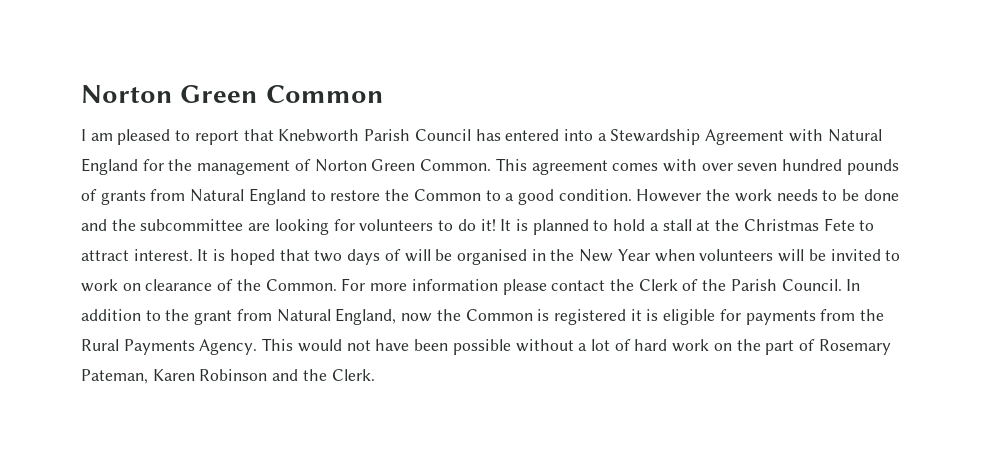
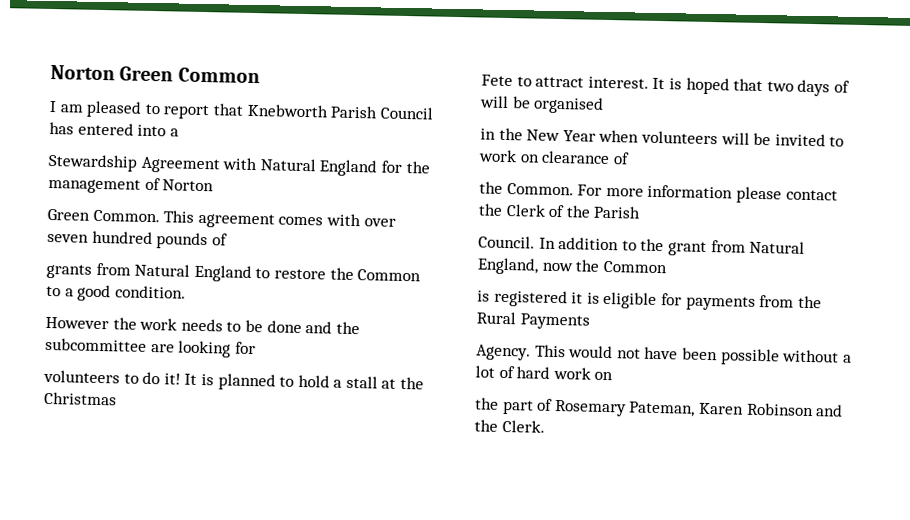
- I am pleased to report that Knebworth Parish Council has entered into a Stewardship Agreement with Natural England for the management of Norton Green Common.
+ I am pleased to report that Knebworth Parish Council has entered into a
+ Stewardship Agreement with Natural England for the management of Norton
+ Green Common.
- This agreement comes with over seven hundred pounds of grants from Natural England to restore the Common to a good condition. However the work needs to be done and the subcommittee are looking for volunteers to do it!
+ This agreement comes with over seven hundred pounds of
+ grants from Natural England to restore the Common to a good condition.
+ However the work needs to be done and the subcommittee are looking for
+ volunteers to do it!
- It is planned to hold a stall at the Christmas Fete to attract interest.
+ It is planned to hold a stall at the Christmas
+ Fete to attract interest.
- It is hoped that two days of will be organised in the New Year when volunteers will be invited to work on clearance of the Common.
+ It is hoped that two days of will be organised
+ in the New Year when volunteers will be invited to work on clearance of
+ the Common.
- For more information please contact the Clerk of the Parish Council.
+ For more information please contact the Clerk of the Parish
+ Council.
- In addition to the grant from Natural England, now the Common is registered it is eligible for payments from the Rural Payments Agency.
+ In addition to the grant from Natural England, now the Common
+ is registered it is eligible for payments from the Rural Payments
+ Agency.
- This would not have been possible without a lot of hard work on the part of Rosemary Pateman, Karen Robinson and the Clerk.
+ This would not have been possible without a lot of hard work on
+ the part of Rosemary Pateman, Karen Robinson and the Clerk.

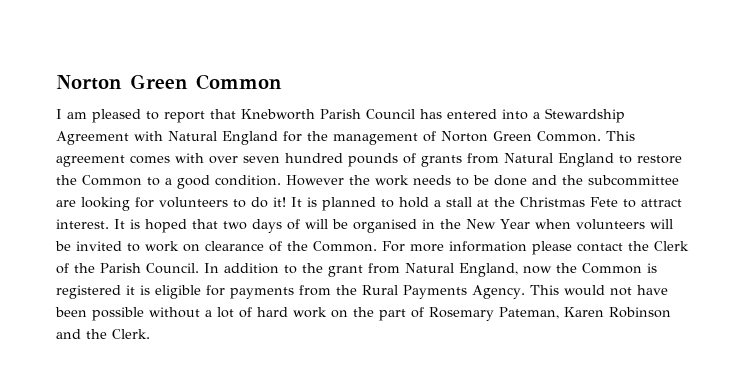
- I am pleased to report that Knebworth Parish Council has entered into a
- Stewardship Agreement with Natural England for the management of Norton
- Green Common.
+ I am pleased to report that Knebworth Parish Council has entered into a Stewardship Agreement with Natural England for the management of Norton Green Common.
- This agreement comes with over seven hundred pounds of
- grants from Natural England to restore the Common to a good condition.
- However the work needs to be done and the subcommittee are looking for
- volunteers to do it!
+ This agreement comes with over seven hundred pounds of grants from Natural England to restore the Common to a good condition. However the work needs to be done and the subcommittee are looking for volunteers to do it!
- It is planned to hold a stall at the Christmas
- Fete to attract interest.
+ It is planned to hold a stall at the Christmas Fete to attract interest.
- It is hoped that two days of will be organised
- in the New Year when volunteers will be invited to work on clearance of
- the Common.
+ It is hoped that two days of will be organised in the New Year when volunteers will be invited to work on clearance of the Common.
- For more information please contact the Clerk of the Parish
- Council.
+ For more information please contact the Clerk of the Parish Council.
- In addition to the grant from Natural England, now the Common
- is registered it is eligible for payments from the Rural Payments
- Agency.
+ In addition to the grant from Natural England, now the Common is registered it is eligible for payments from the Rural Payments Agency.
- This would not have been possible without a lot of hard work on
- the part of Rosemary Pateman, Karen Robinson and the Clerk.
+ This would not have been possible without a lot of hard work on the part of Rosemary Pateman, Karen Robinson and the Clerk.

